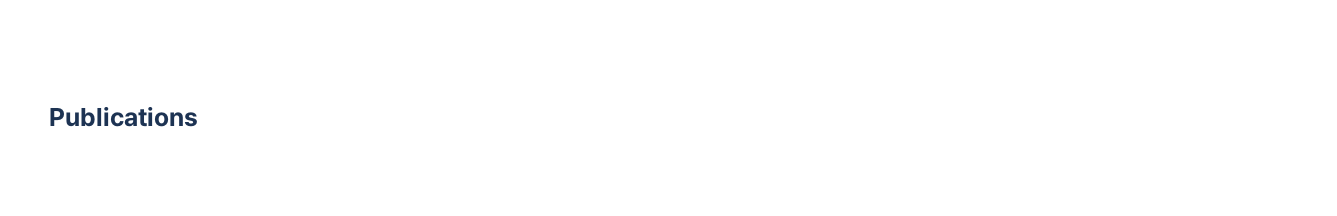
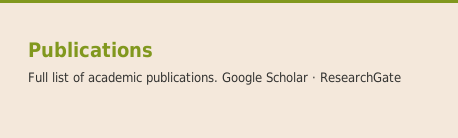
+ Full list of academic publications. Google Scholar · ResearchGate

